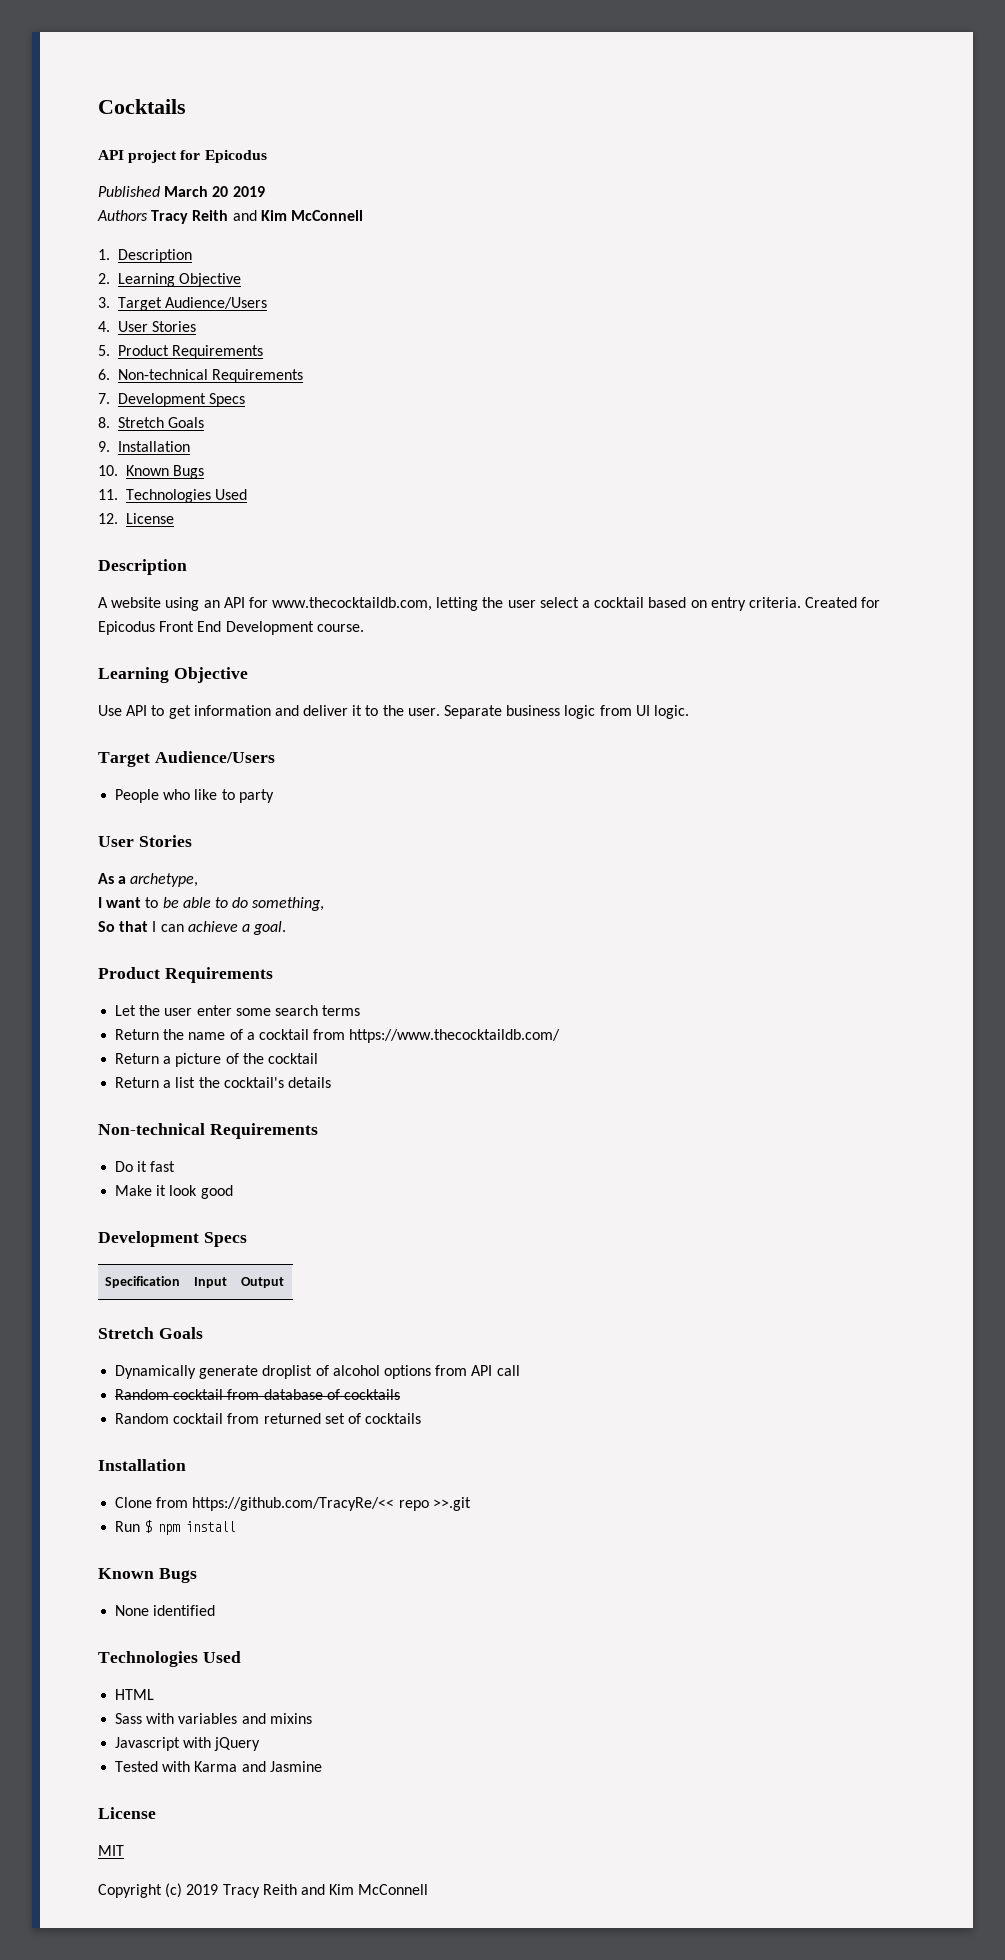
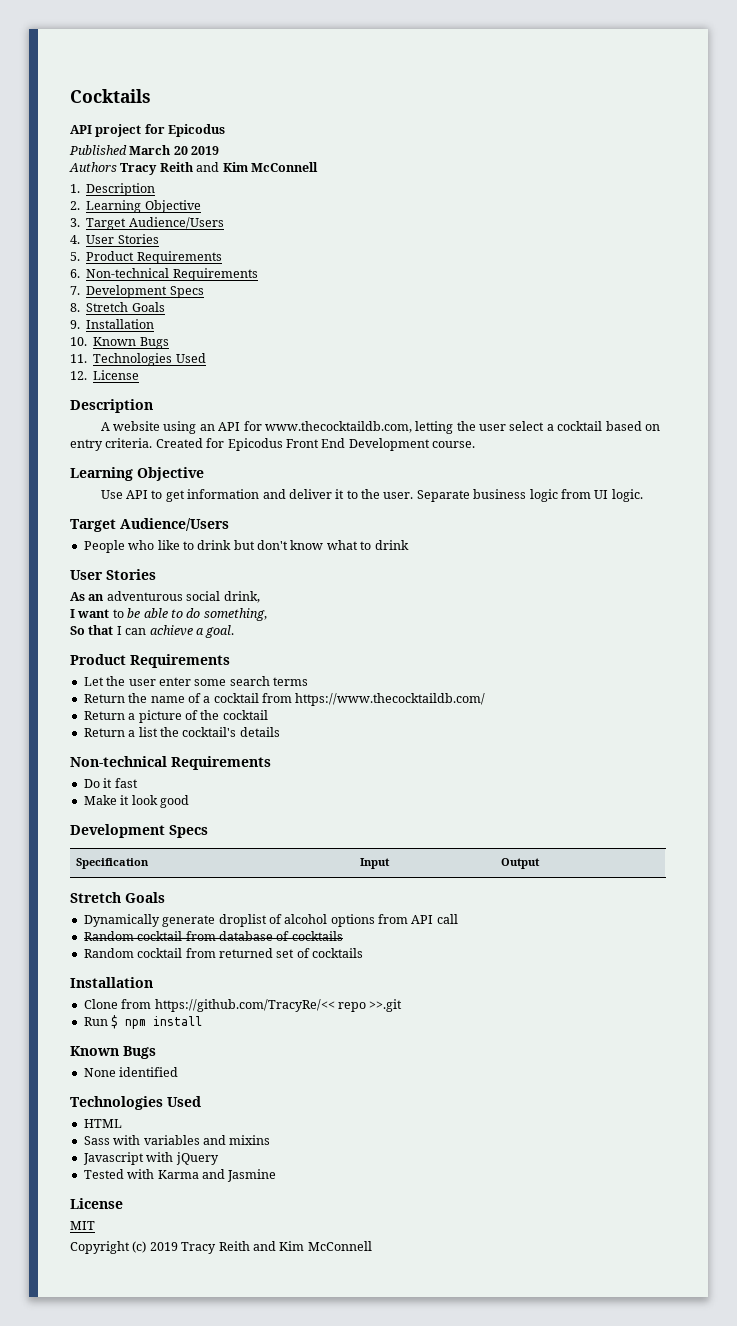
- People who like to party
+ People who like to drink but don't know what to drink
- As a archetype,
+ As an adventurous social drink,

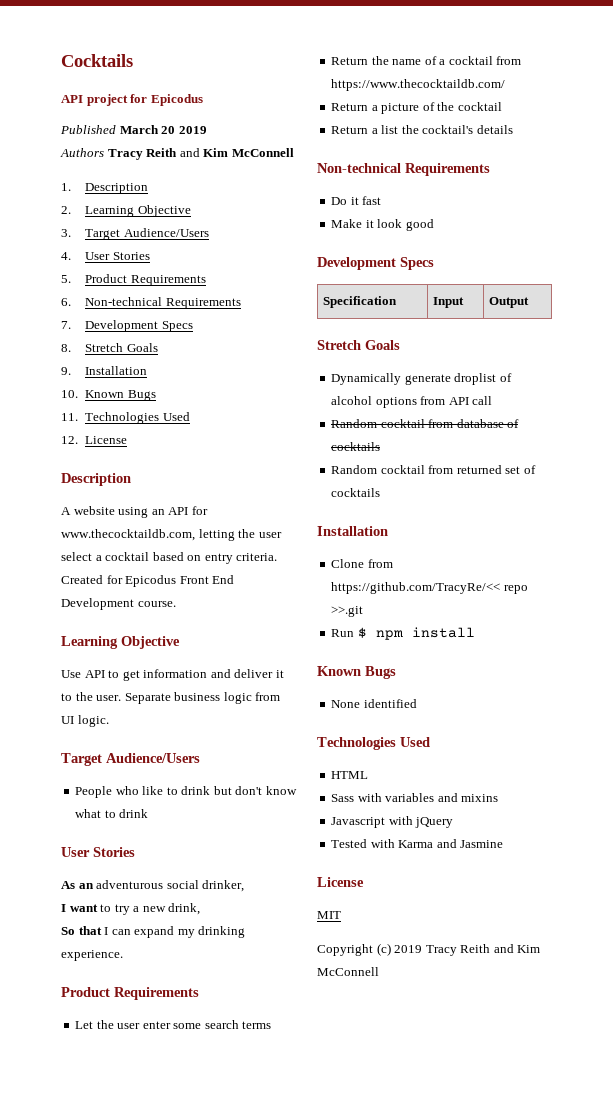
- As an adventurous social drink,
+ As an adventurous social drinker,
- I want to be able to do something,
+ I want to try a new drink,
- So that I can achieve a goal.
+ So that I can expand my drinking experience.

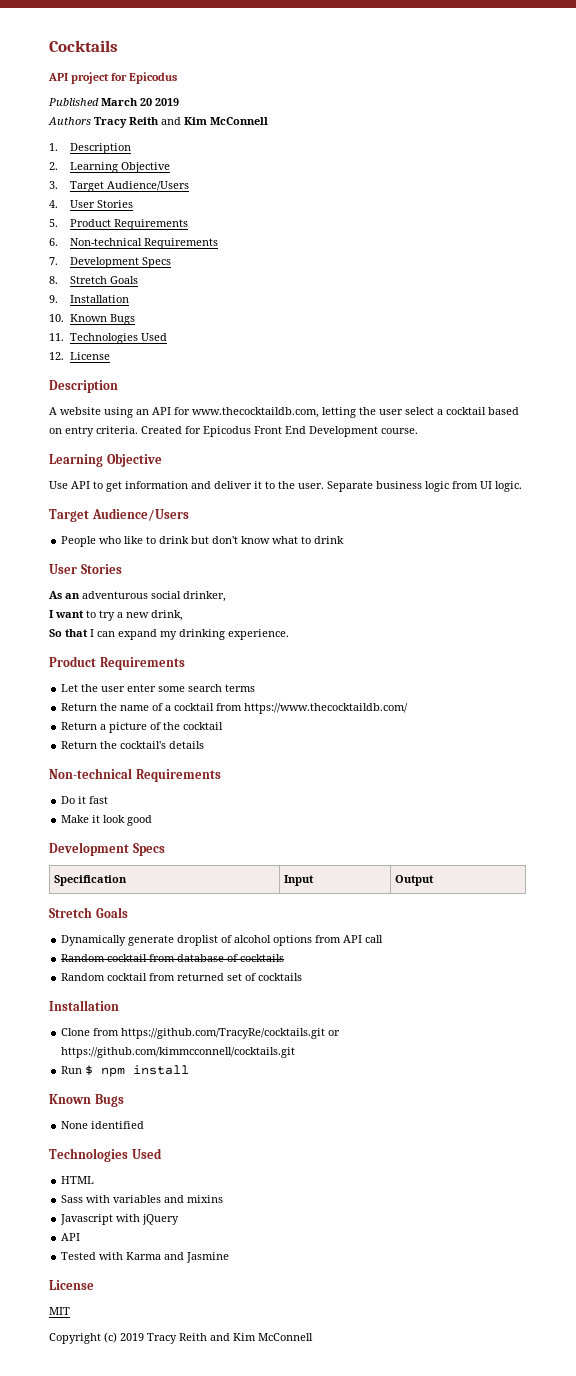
- Return a list the cocktail's details
+ Return the cocktail's details
- Clone from https://github.com/TracyRe/<< repo >>.git
+ Clone from https://github.com/TracyRe/cocktails.git or https://github.com/kimmcconnell/cocktails.git
  Javascript with jQuery
+ API

